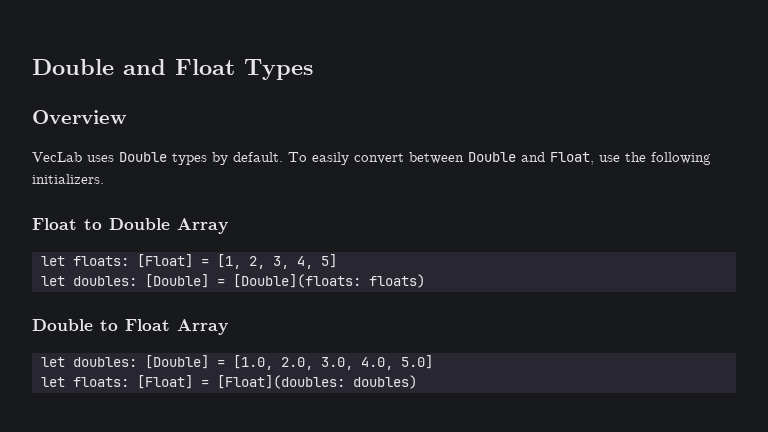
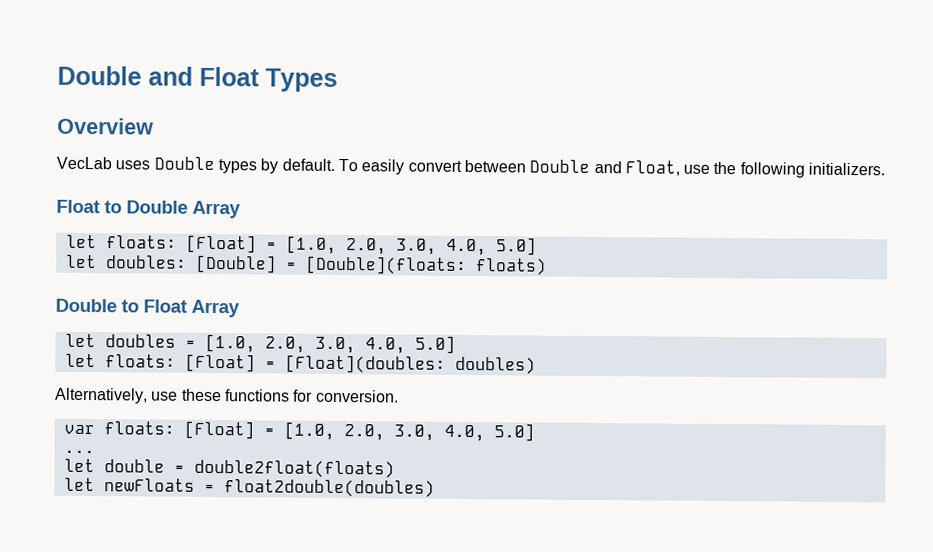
- let floats: [Float] = [1, 2, 3, 4, 5]
+ let floats: [Float] = [1.0, 2.0, 3.0, 4.0, 5.0]
- let doubles: [Double] = [1.0, 2.0, 3.0, 4.0, 5.0]
+ let doubles = [1.0, 2.0, 3.0, 4.0, 5.0]
+ Alternatively, use these functions for conversion.
+ var floats: [Float] = [1.0, 2.0, 3.0, 4.0, 5.0]
+ ...
+ let double = double2float(floats)
+ let newFloats = float2double(doubles)

